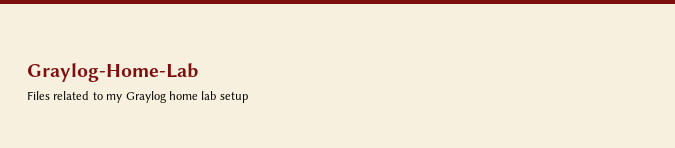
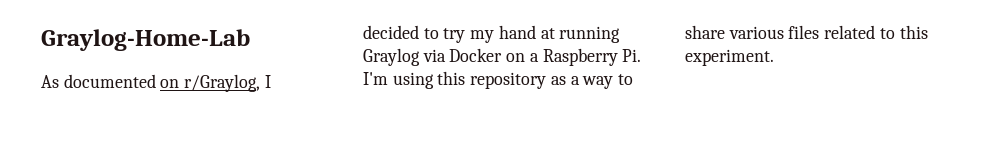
- Files related to my Graylog home lab setup
+ As documented on r/Graylog, I decided to try my hand at running Graylog via Docker on a Raspberry Pi. I'm using this repository as a way to share various files related to this experiment.

